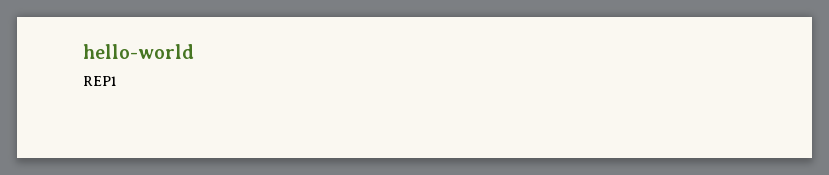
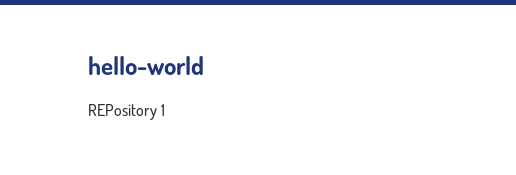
- REP1
+ REPository 1

